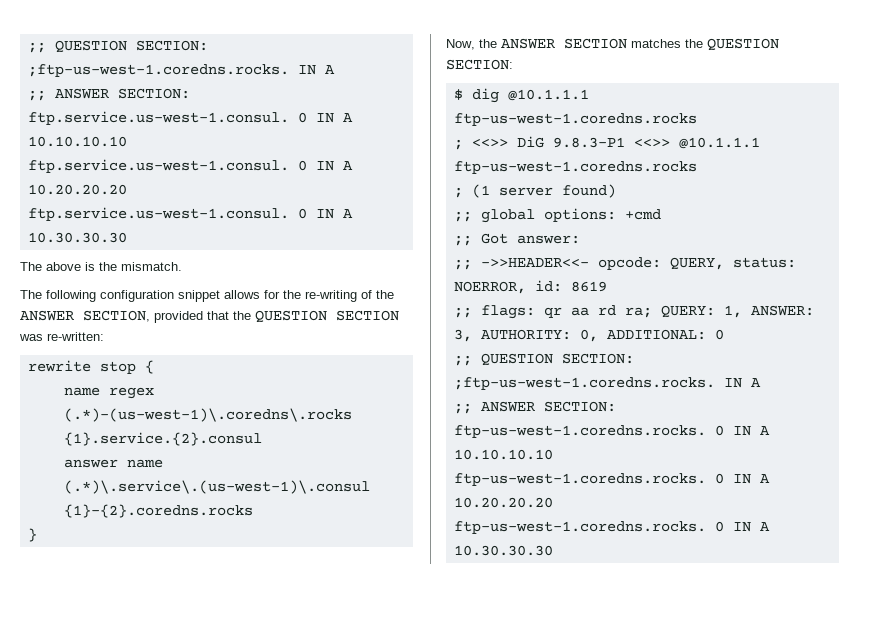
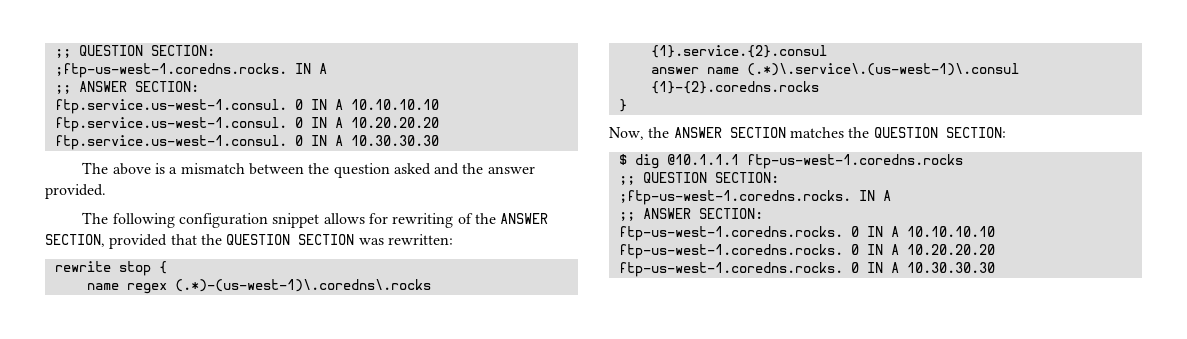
- The above is the mismatch.
+ The above is a mismatch between the question asked and the answer provided.
- The following configuration snippet allows for the re-writing of the ANSWER SECTION, provided that the QUESTION SECTION was re-written:
+ The following configuration snippet allows for rewriting of the ANSWER SECTION, provided that the QUESTION SECTION was rewritten:
- ; <<>> DiG 9.8.3-P1 <<>> @10.1.1.1 ftp-us-west-1.coredns.rocks
- ; (1 server found)
- ;; global options: +cmd
- ;; Got answer:
- ;; ->>HEADER<<- opcode: QUERY, status: NOERROR, id: 8619
- ;; flags: qr aa rd ra; QUERY: 1, ANSWER: 3, AUTHORITY: 0, ADDITIONAL: 0

